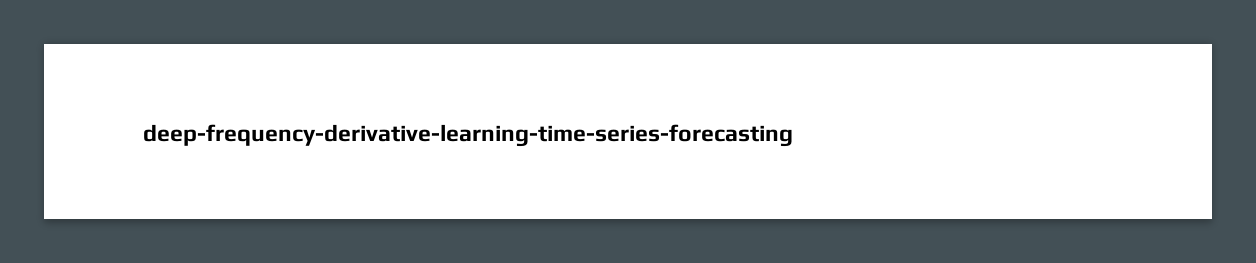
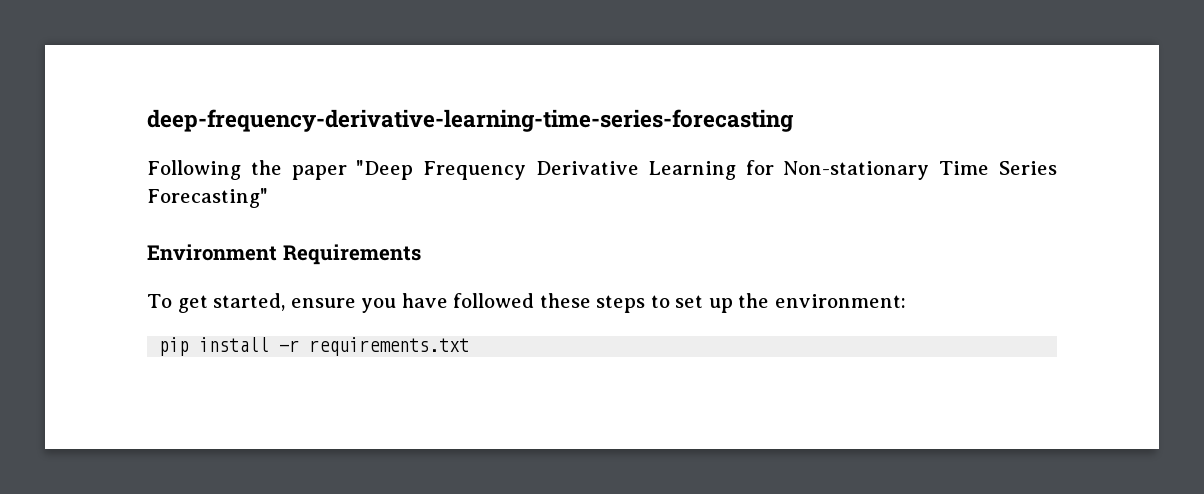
+ Following the paper "Deep Frequency Derivative Learning for Non-stationary Time Series Forecasting"
+ Environment Requirements
+ To get started, ensure you have followed these steps to set up the environment:
+ pip install -r requirements.txt

